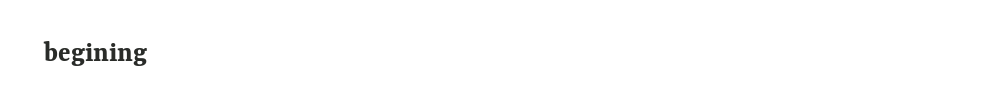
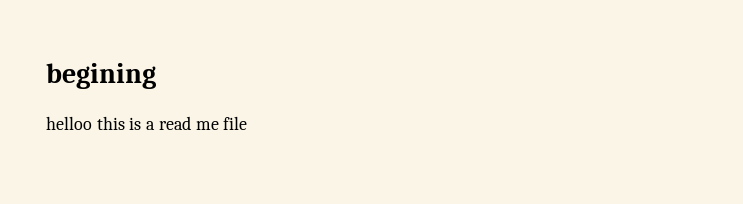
+ helloo this is a read me file

